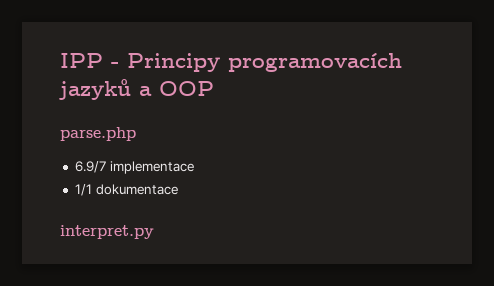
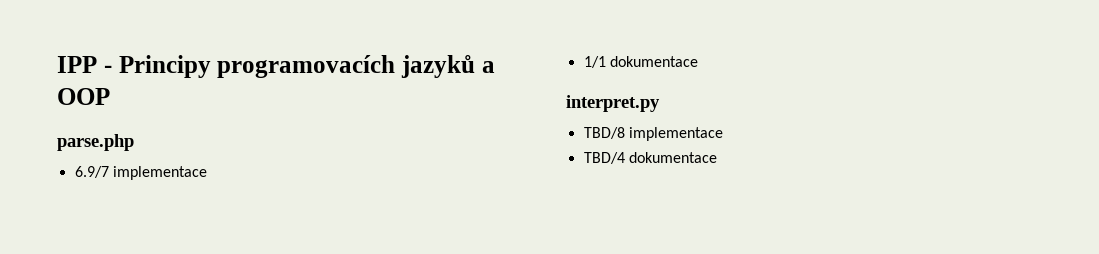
+ TBD/8 implementace
+ TBD/4 dokumentace

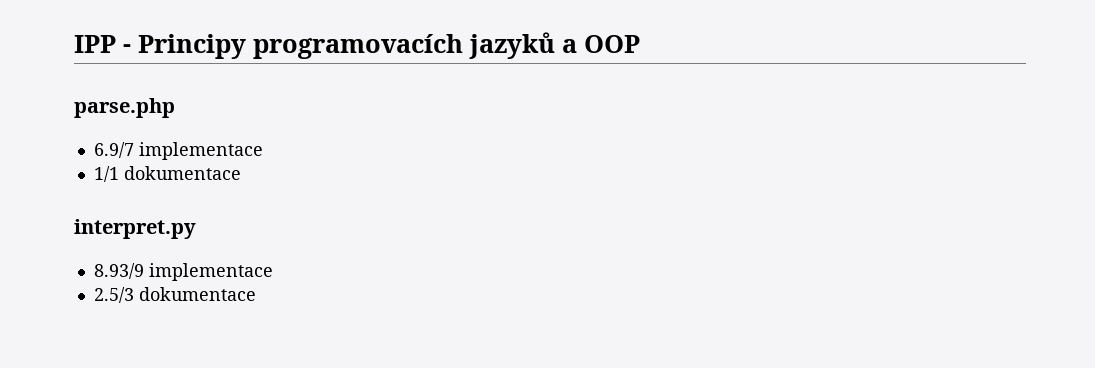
- TBD/8 implementace
- TBD/4 dokumentace
+ 8.93/9 implementace
+ 2.5/3 dokumentace

